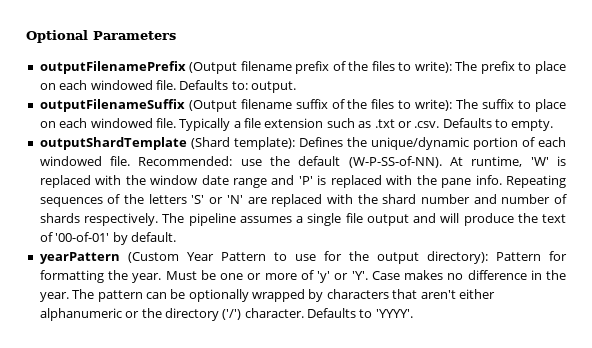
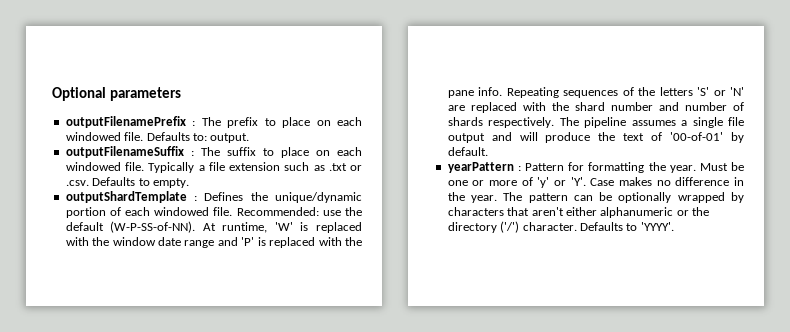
- Optional Parameters
+ Optional parameters
- outputFilenamePrefix (Output filename prefix of the files to write): The prefix to place on each windowed file.
+ outputFilenamePrefix : The prefix to place on each windowed file.
- outputFilenameSuffix (Output filename suffix of the files to write): The suffix to place on each windowed file.
+ outputFilenameSuffix : The suffix to place on each windowed file.
- outputShardTemplate (Shard template): Defines the unique/dynamic portion of each windowed file.
+ outputShardTemplate : Defines the unique/dynamic portion of each windowed file.
- yearPattern (Custom Year Pattern to use for the output directory): Pattern for formatting the year.
+ yearPattern : Pattern for formatting the year.

